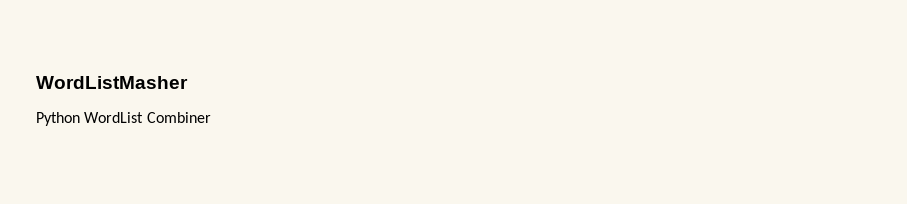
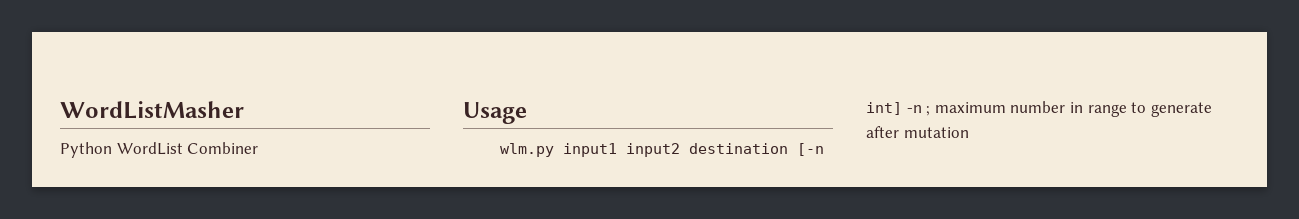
+ Usage
+ wlm.py input1 input2 destination [-n int] -n ; maximum number in range to generate after mutation

